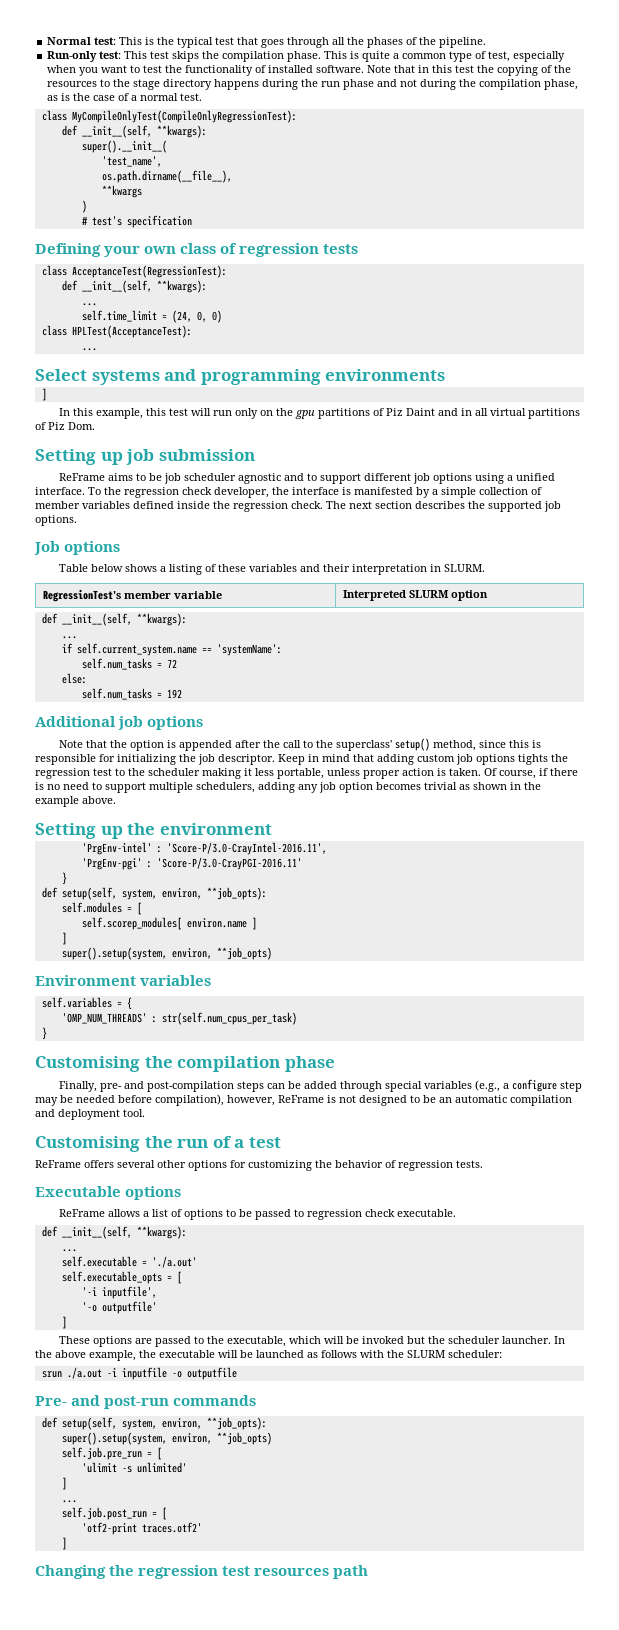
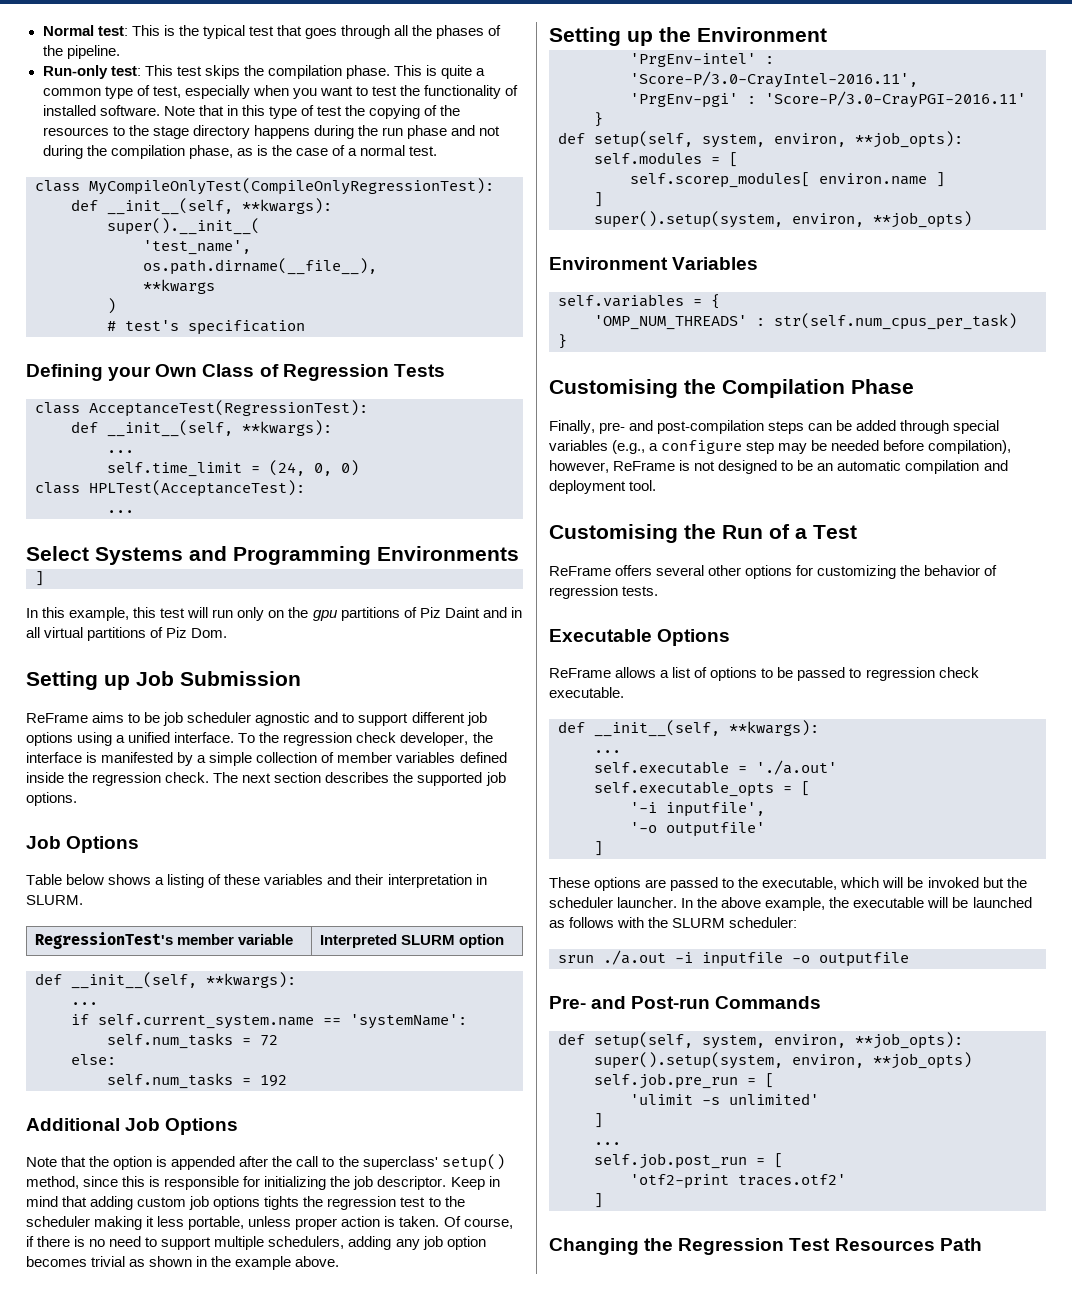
- Note that in this test the copying of the resources to the stage directory happens during the run phase and not during the compilation phase, as is the case of a normal test.
+ Note that in this type of test the copying of the resources to the stage directory happens during the run phase and not during the compilation phase, as is the case of a normal test.
- Defining your own class of regression tests
+ Defining your Own Class of Regression Tests
- Select systems and programming environments
+ Select Systems and Programming Environments
- Setting up job submission
+ Setting up Job Submission
  The next section describes the supported job options.
- Job options
+ Job Options
- Additional job options
+ Additional Job Options
- Setting up the environment
+ Setting up the Environment
- Environment variables
+ Environment Variables
- Customising the compilation phase
+ Customising the Compilation Phase
- Customising the run of a test
+ Customising the Run of a Test
- Executable options
+ Executable Options
- Pre- and post-run commands
+ Pre- and Post-run Commands
- Changing the regression test resources path
+ Changing the Regression Test Resources Path

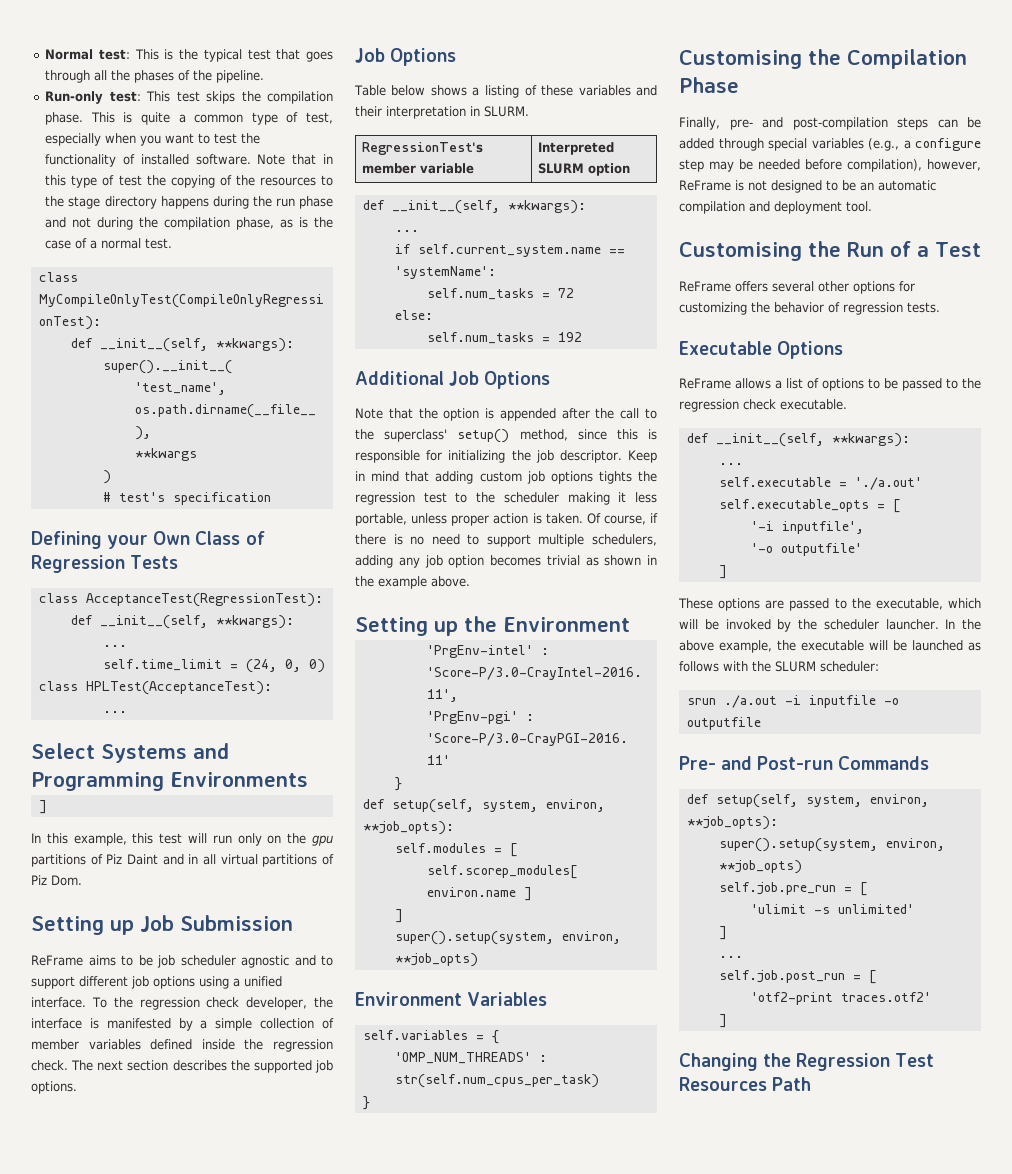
- ReFrame allows a list of options to be passed to regression check executable.
+ ReFrame allows a list of options to be passed to the regression check executable.
- These options are passed to the executable, which will be invoked but the scheduler launcher.
+ These options are passed to the executable, which will be invoked by the scheduler launcher.

